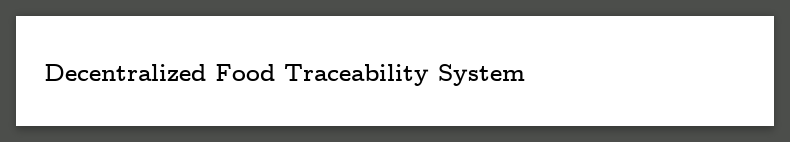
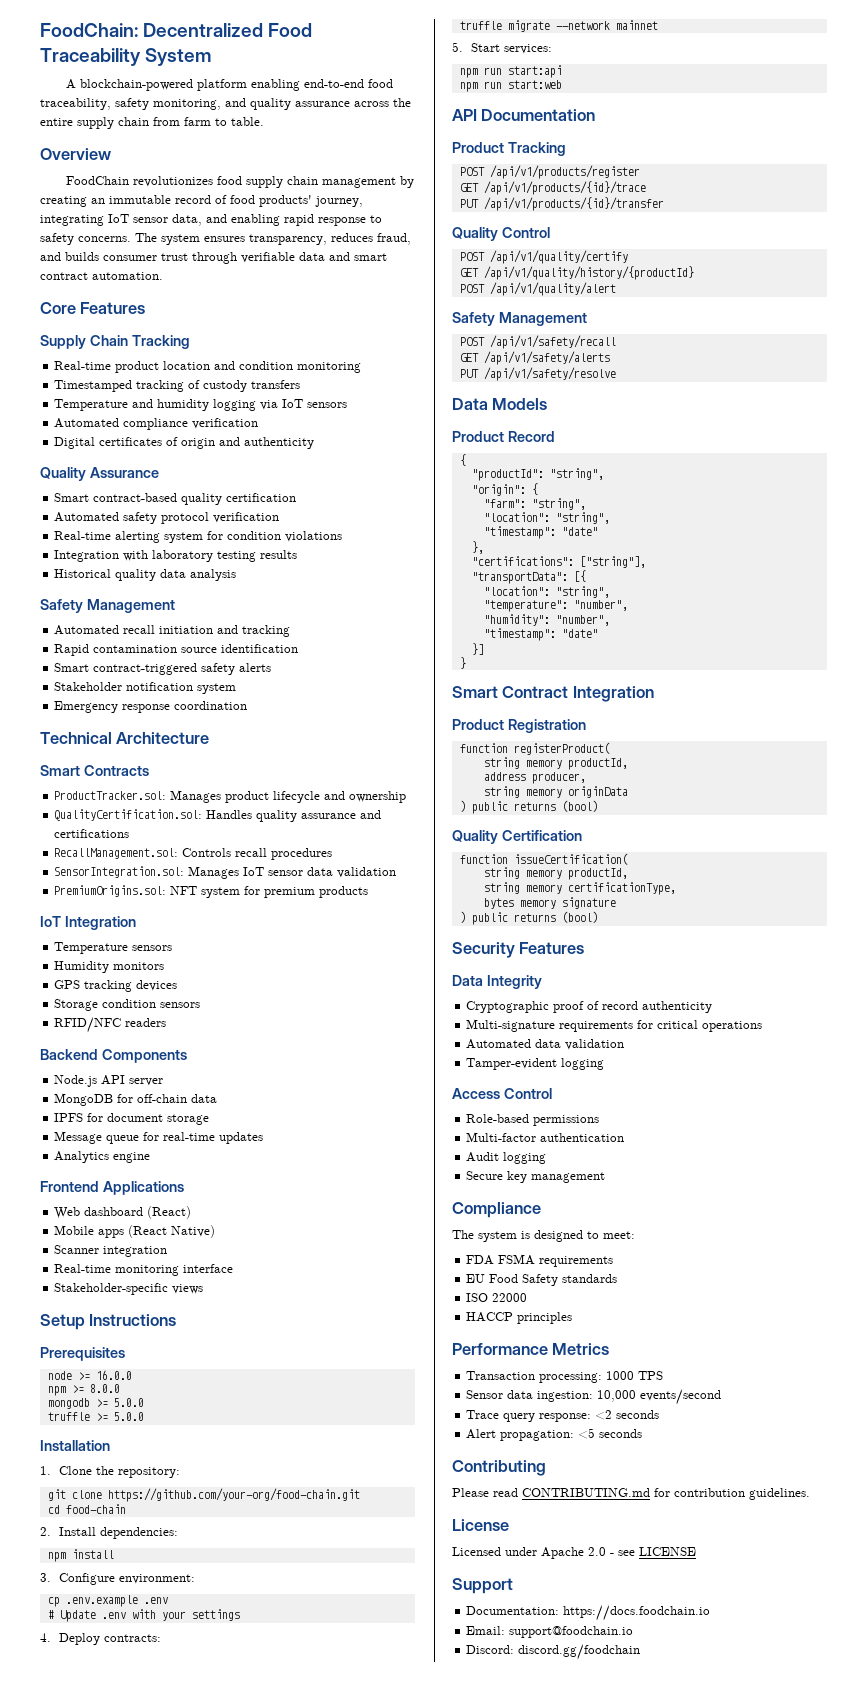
- Decentralized Food Traceability System
+ FoodChain: Decentralized Food Traceability System
+ A blockchain-powered platform enabling end-to-end food traceability, safety monitoring, and quality assurance across the entire supply chain from farm to table.
+ Overview
+ FoodChain revolutionizes food supply chain management by creating an immutable record of food products' journey, integrating IoT sensor data, and enabling rapid response to safety concerns. The system ensures transparency, reduces fraud, and builds consumer trust through verifiable data and smart contract automation.
+ Core Features
+ Supply Chain Tracking
+ Real-time product location and condition monitoring
+ Timestamped tracking of custody transfers
+ Temperature and humidity logging via IoT sensors
+ Automated compliance verification
+ Digital certificates of origin and authenticity
+ Quality Assurance
+ Smart contract-based quality certification
+ Automated safety protocol verification
+ Real-time alerting system for condition violations
+ Integration with laboratory testing results
+ Historical quality data analysis
+ Safety Management
+ Automated recall initiation and tracking
+ Rapid contamination source identification
+ Smart contract-triggered safety alerts
+ Stakeholder notification system
+ Emergency response coordination
+ Technical Architecture
+ Smart Contracts
+ ProductTracker.sol: Manages product lifecycle and ownership
+ QualityCertification.sol: Handles quality assurance and certifications
+ RecallManagement.sol: Controls recall procedures
+ SensorIntegration.sol: Manages IoT sensor data validation
+ PremiumOrigins.sol: NFT system for premium products
+ IoT Integration
+ Temperature sensors
+ Humidity monitors
+ GPS tracking devices
+ Storage condition sensors
+ RFID/NFC readers
+ Backend Components
+ Node.js API server
+ MongoDB for off-chain data
+ IPFS for document storage
+ Message queue for real-time updates
+ Analytics engine
+ Frontend Applications
+ Web dashboard (React)
+ Mobile apps (React Native)
+ Scanner integration
+ Real-time monitoring interface
+ Stakeholder-specific views
+ Setup Instructions
+ Prerequisites
+ node >= 16.0.0
+ npm >= 8.0.0
+ mongodb >= 5.0.0
+ truffle >= 5.0.0
+ Installation
+ 1. Clone the repository:
+ git clone https://github.com/your-org/food-chain.git
+ cd food-chain
+ 2. Install dependencies:
+ npm install
+ 3. Configure environment:
+ cp .env.example .env
+ # Update .env with your settings
+ 4. Deploy contracts:
+ truffle migrate --network mainnet
+ 5. Start services:
+ npm run start:api
+ npm run start:web
+ API Documentation
+ Product Tracking
+ POST /api/v1/products/register
+ GET /api/v1/products/{id}/trace
+ PUT /api/v1/products/{id}/transfer
+ Quality Control
+ POST /api/v1/quality/certify
+ GET /api/v1/quality/history/{productId}
+ POST /api/v1/quality/alert
+ Safety Management
+ POST /api/v1/safety/recall
+ GET /api/v1/safety/alerts
+ PUT /api/v1/safety/resolve
+ Data Models
+ Product Record
+ {
+ "productId": "string",
+ "origin": {
+ "farm": "string",
+ "location": "string",
+ "timestamp": "date"
+ },
+ "certifications": ["string"],
+ "transportData": [{
+ "location": "string",
+ "temperature": "number",
+ "humidity": "number",
+ "timestamp": "date"
+ }]
+ }
+ Smart Contract Integration
+ Product Registration
+ function registerProduct(
+ string memory productId,
+ address producer,
+ string memory originData
+ ) public returns (bool)
+ Quality Certification
+ function issueCertification(
+ string memory productId,
+ string memory certificationType,
+ bytes memory signature
+ ) public returns (bool)
+ Security Features
+ Data Integrity
+ Cryptographic proof of record authenticity
+ Multi-signature requirements for critical operations
+ Automated data validation
+ Tamper-evident logging
+ Access Control
+ Role-based permissions
+ Multi-factor authentication
+ Audit logging
+ Secure key management
+ Compliance
+ The system is designed to meet:
+ FDA FSMA requirements
+ EU Food Safety standards
+ ISO 22000
+ HACCP principles
+ Performance Metrics
+ Transaction processing: 1000 TPS
+ Sensor data ingestion: 10,000 events/second
+ Trace query response: <2 seconds
+ Alert propagation: <5 seconds
+ Contributing
+ Please read CONTRIBUTING.md for contribution guidelines.
+ License
+ Licensed under Apache 2.0 - see LICENSE
+ Support
+ Documentation: https://docs.foodchain.io
+ Email: support@foodchain.io
+ Discord: discord.gg/foodchain

